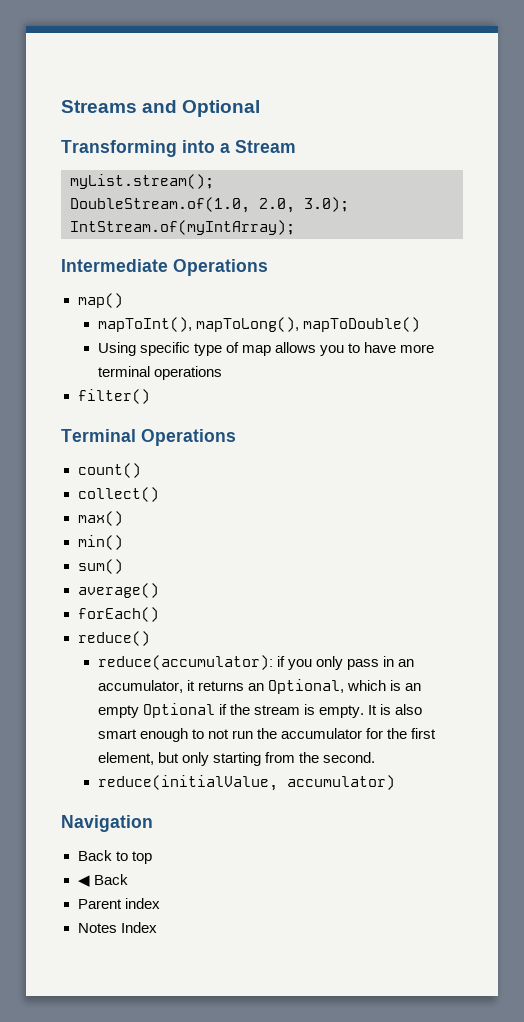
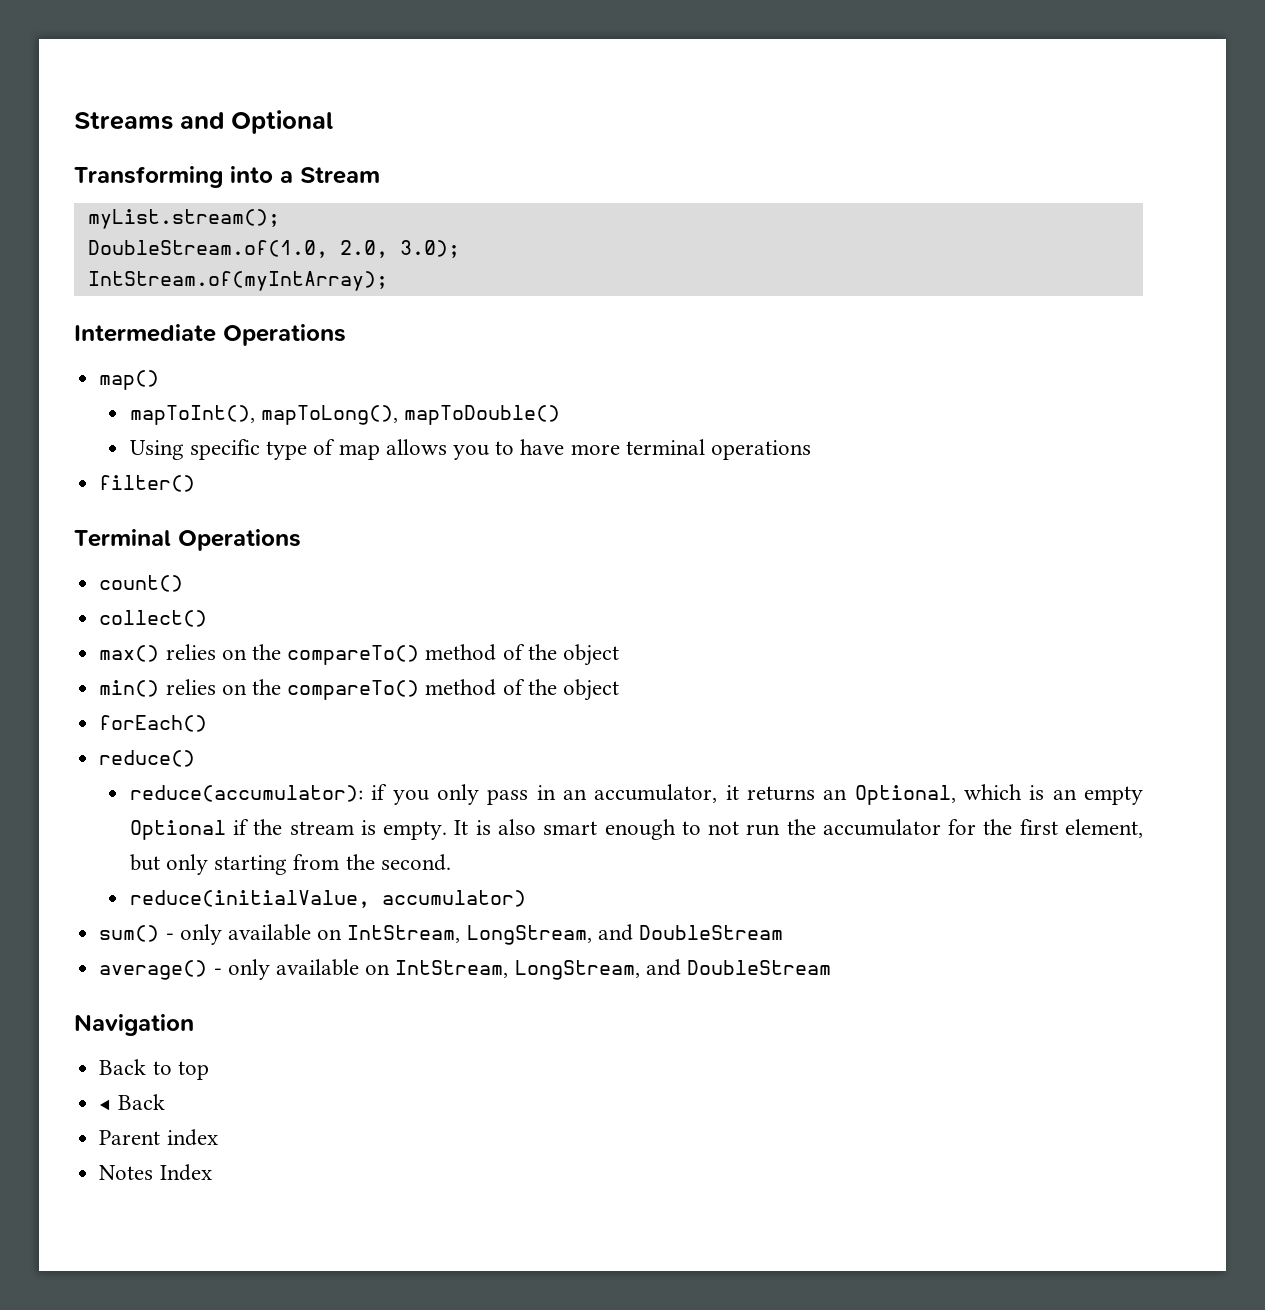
- max()
- min()
- sum()
- average()
+ max() relies on the compareTo() method of the object
+ min() relies on the compareTo() method of the object
+ sum() - only available on IntStream, LongStream, and DoubleStream
+ average() - only available on IntStream, LongStream, and DoubleStream

